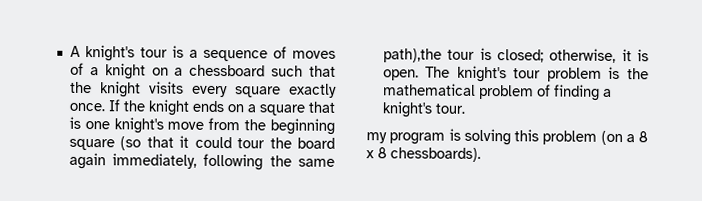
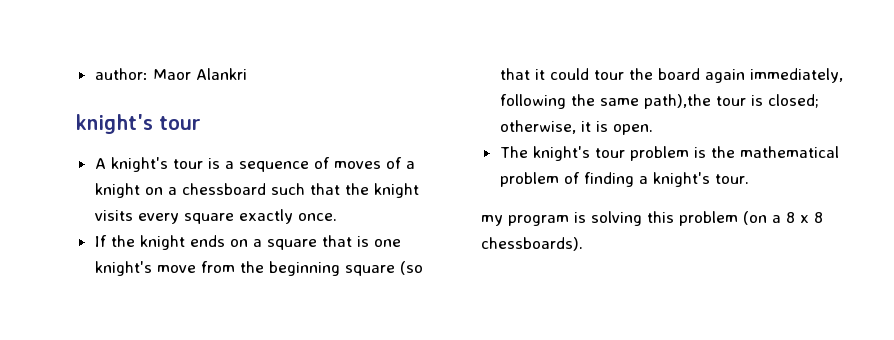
+ author: Maor Alankri
+ knight's tour
- A knight's tour is a sequence of moves of a knight on a chessboard such that the knight visits every square exactly once. If the knight ends on a square that is one knight's move from the beginning square (so that it could tour the board again immediately, following the same path),the tour is closed;
+ A knight's tour is a sequence of moves of a knight on a chessboard such that the knight visits every square exactly once.
+ If the knight ends on a square that is one knight's move from the beginning square (so that it could tour the board again immediately, following the same path),the tour is closed;
- otherwise, it is open. The knight's tour problem is the mathematical problem of finding a knight's tour.
+ otherwise, it is open.
+ The knight's tour problem is the mathematical problem of finding a knight's tour.

